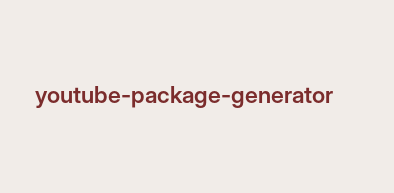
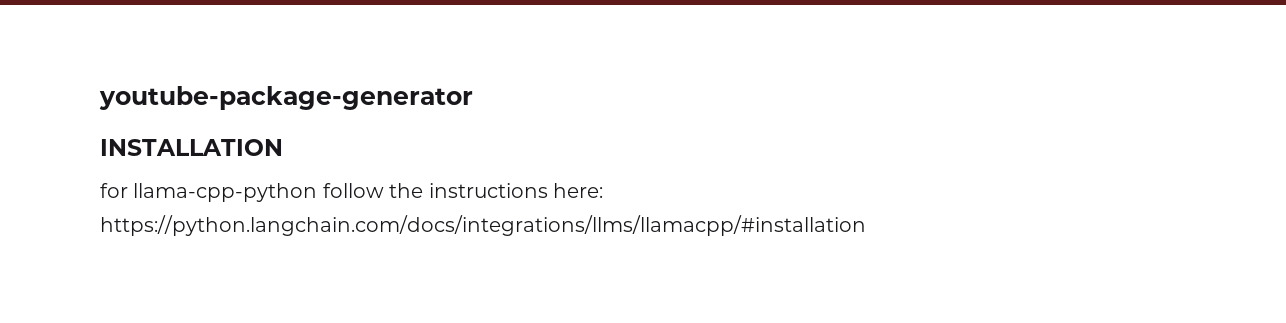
+ INSTALLATION
+ for llama-cpp-python follow the instructions here: https://python.langchain.com/docs/integrations/llms/llamacpp/#installation

